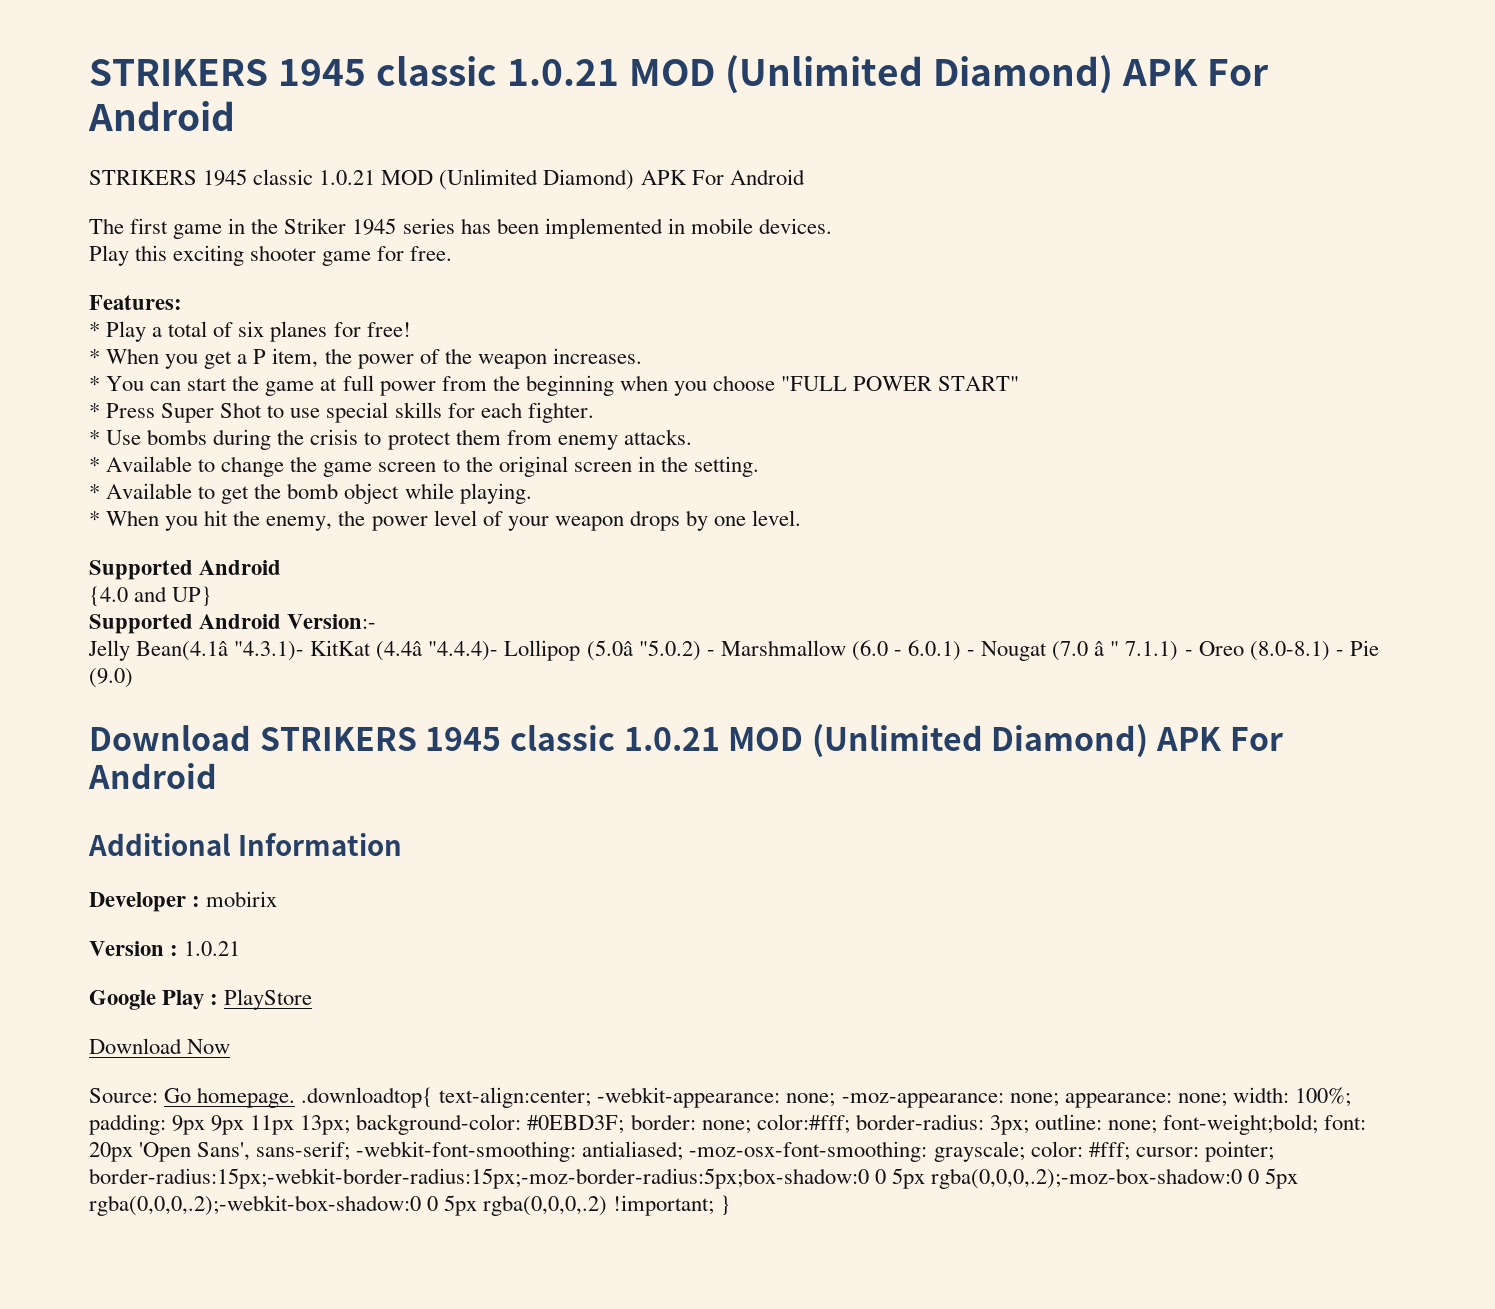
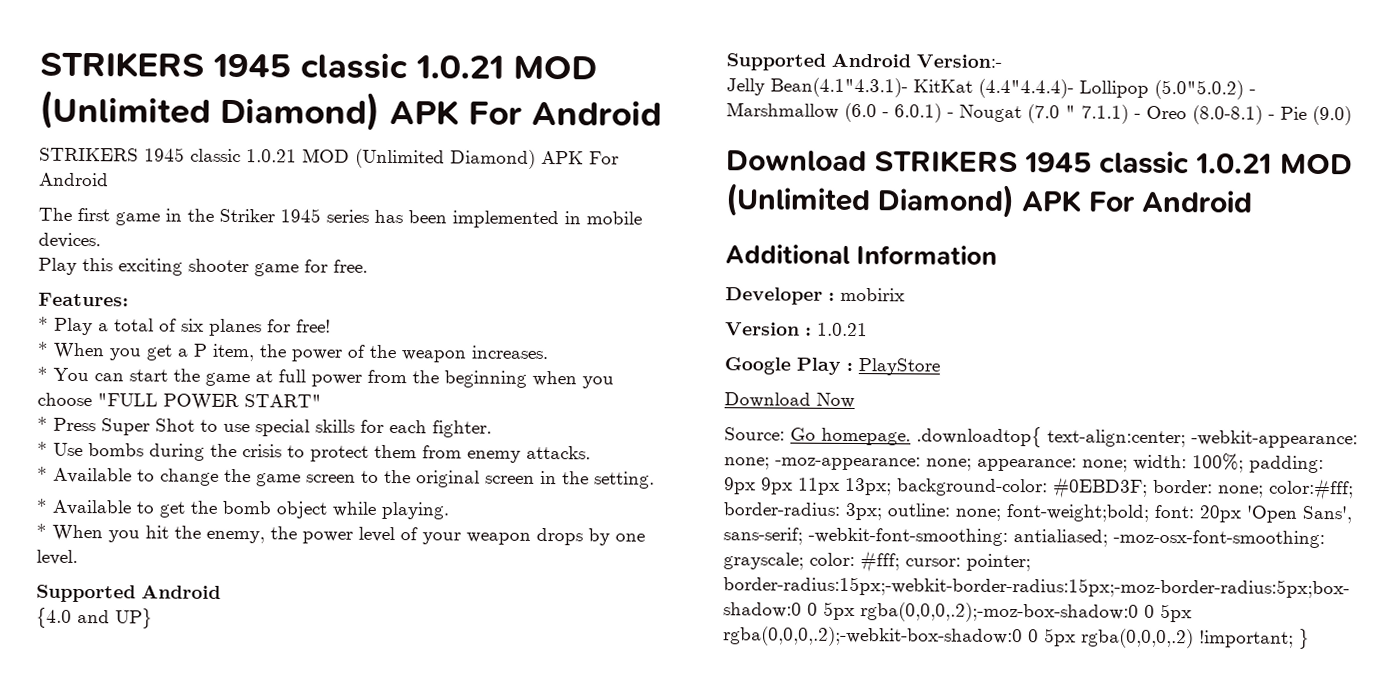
- Jelly Bean(4.1â "4.3.1)- KitKat (4.4â "4.4.4)- Lollipop (5.0â "5.0.2) - Marshmallow (6.0 - 6.0.1) - Nougat (7.0 â " 7.1.1) - Oreo (8.0-8.1) - Pie (9.0)
+ Jelly Bean(4.1"4.3.1)- KitKat (4.4"4.4.4)- Lollipop (5.0"5.0.2) - Marshmallow (6.0 - 6.0.1) - Nougat (7.0 " 7.1.1) - Oreo (8.0-8.1) - Pie (9.0)

